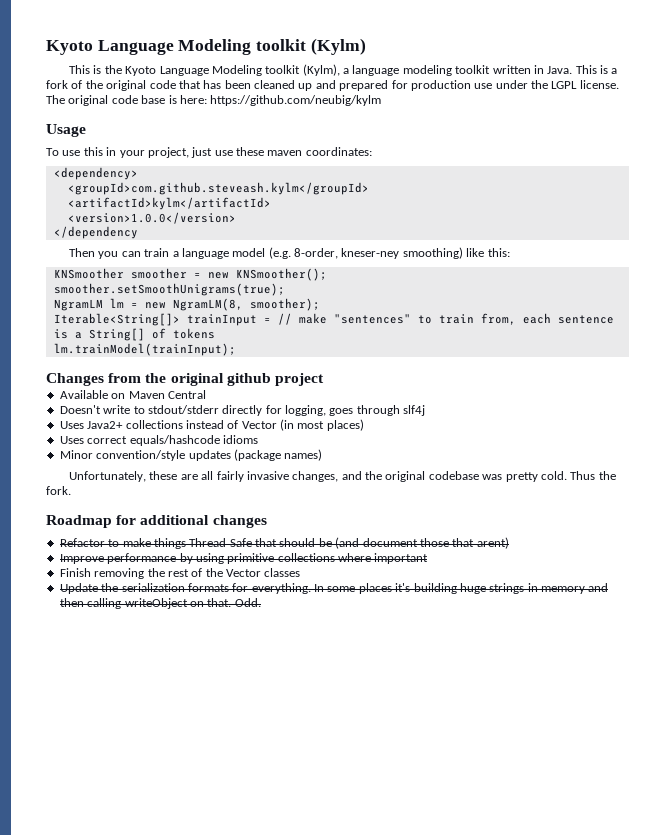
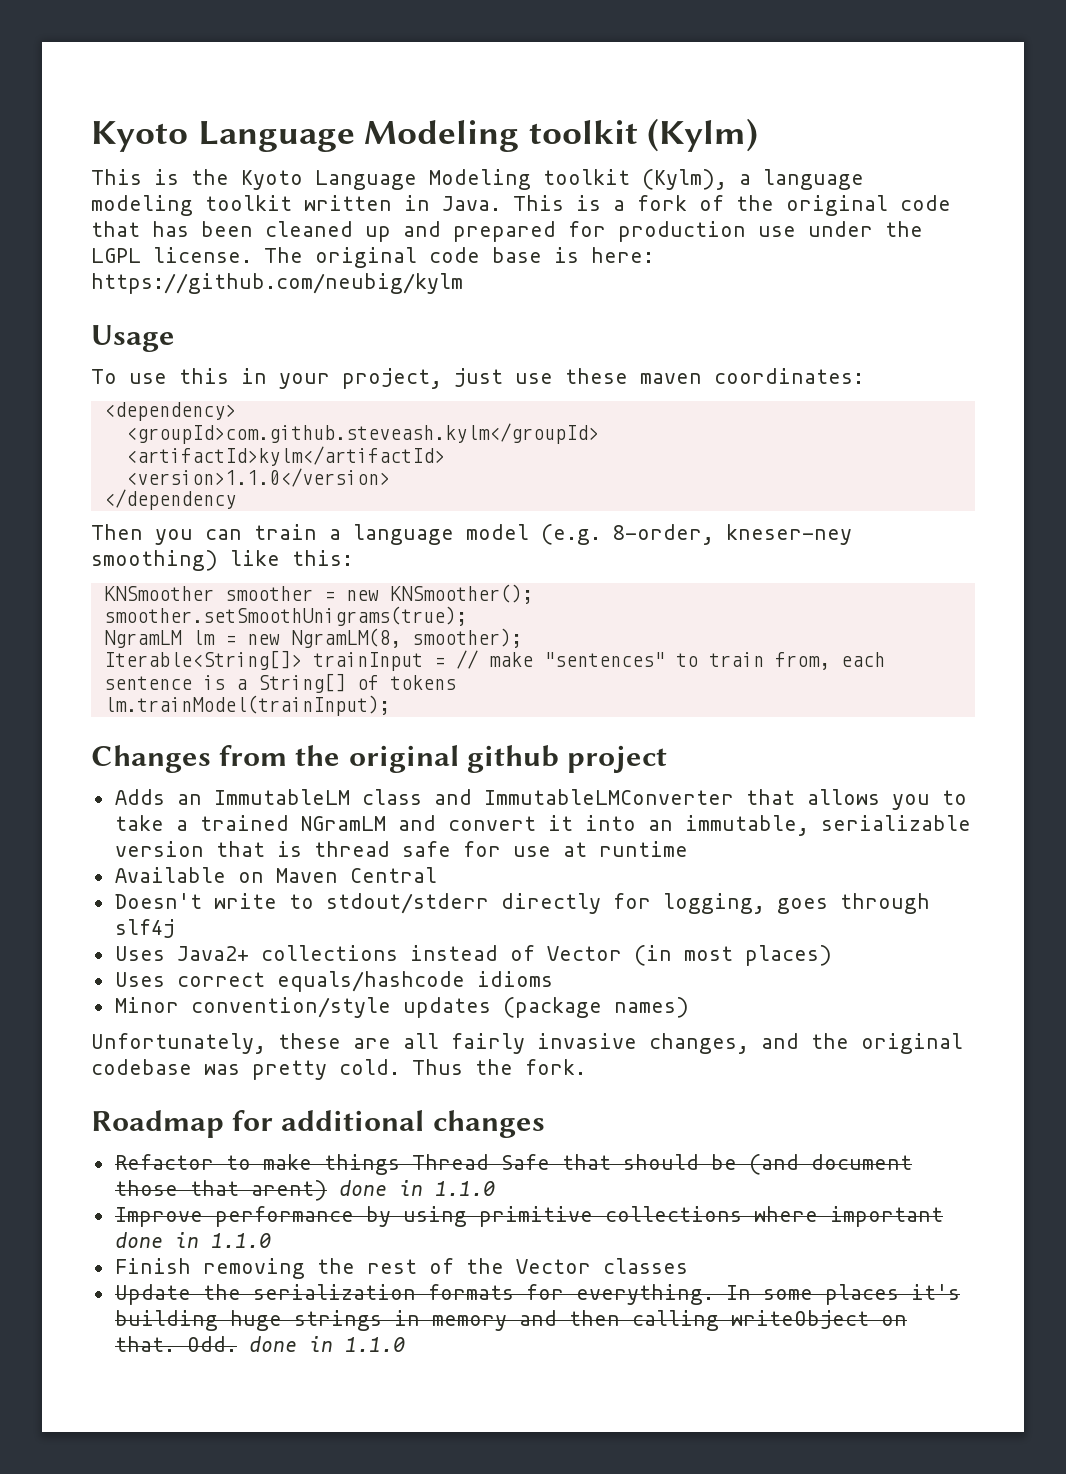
- <version>1.0.0</version>
+ <version>1.1.0</version>
+ Adds an ImmutableLM class and ImmutableLMConverter that allows you to take a trained NGramLM and convert it into an immutable, serializable version that is thread safe for use at runtime
- Refactor to make things Thread Safe that should be (and document those that arent)
+ Refactor to make things Thread Safe that should be (and document those that arent) done in 1.1.0
- Improve performance by using primitive collections where important
+ Improve performance by using primitive collections where important done in 1.1.0
- Odd.
+ Odd. done in 1.1.0

